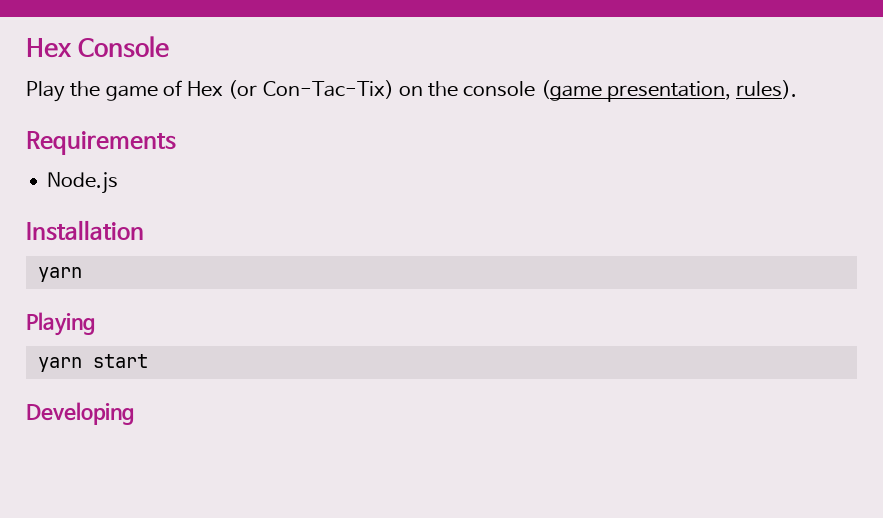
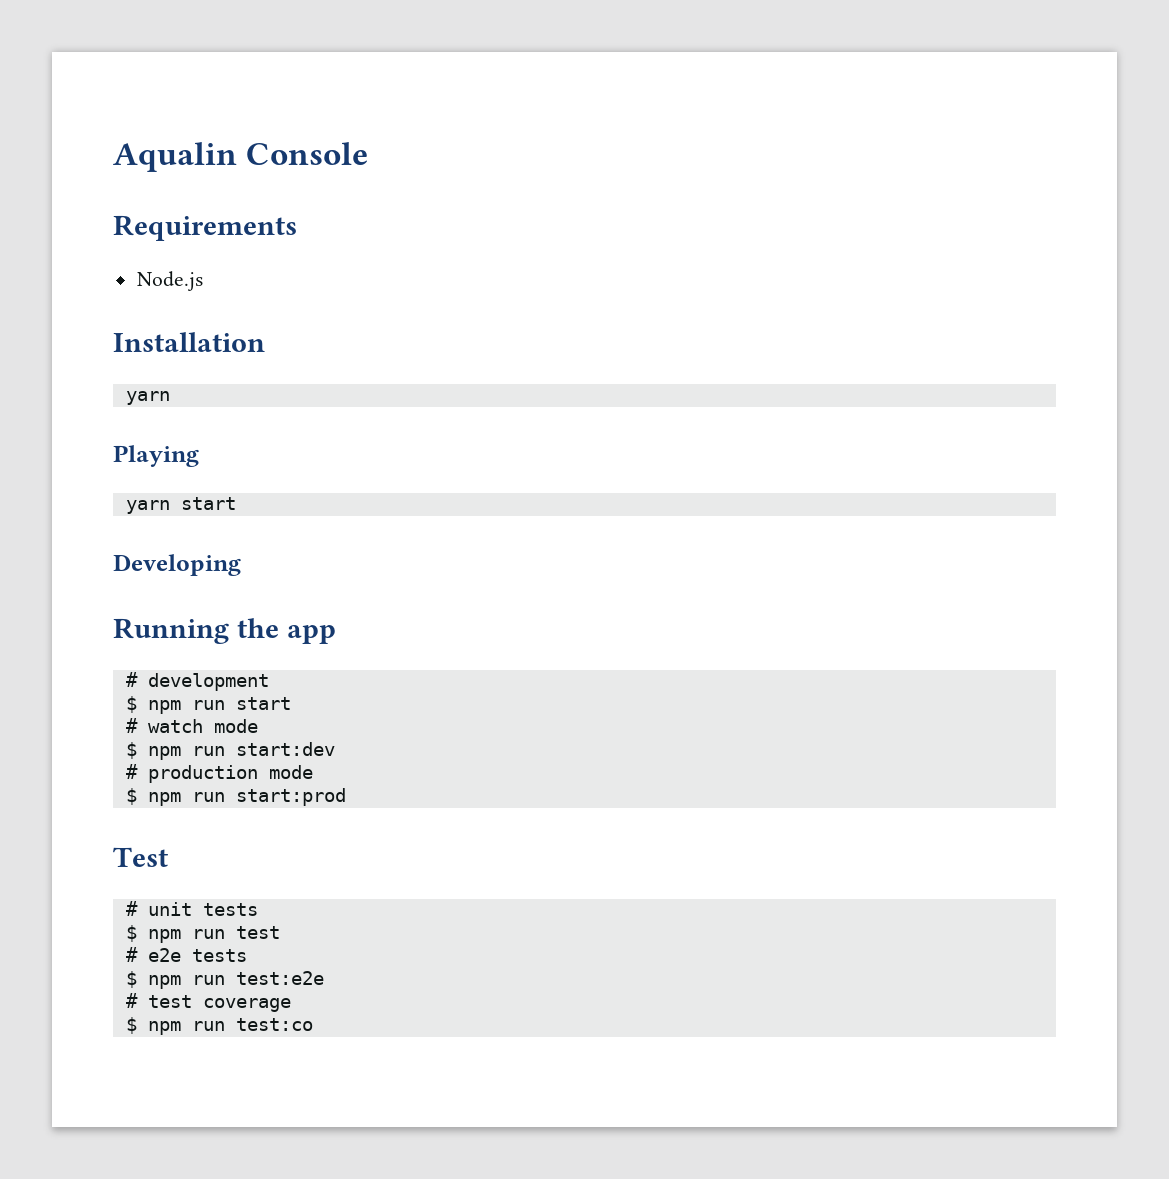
- Hex Console
+ Aqualin Console
- Play the game of Hex (or Con-Tac-Tix) on the console (game presentation, rules).
+ Running the app
+ # development
+ $ npm run start
+ # watch mode
+ $ npm run start:dev
+ # production mode
+ $ npm run start:prod
+ Test
+ # unit tests
+ $ npm run test
+ # e2e tests
+ $ npm run test:e2e
+ # test coverage
+ $ npm run test:co

